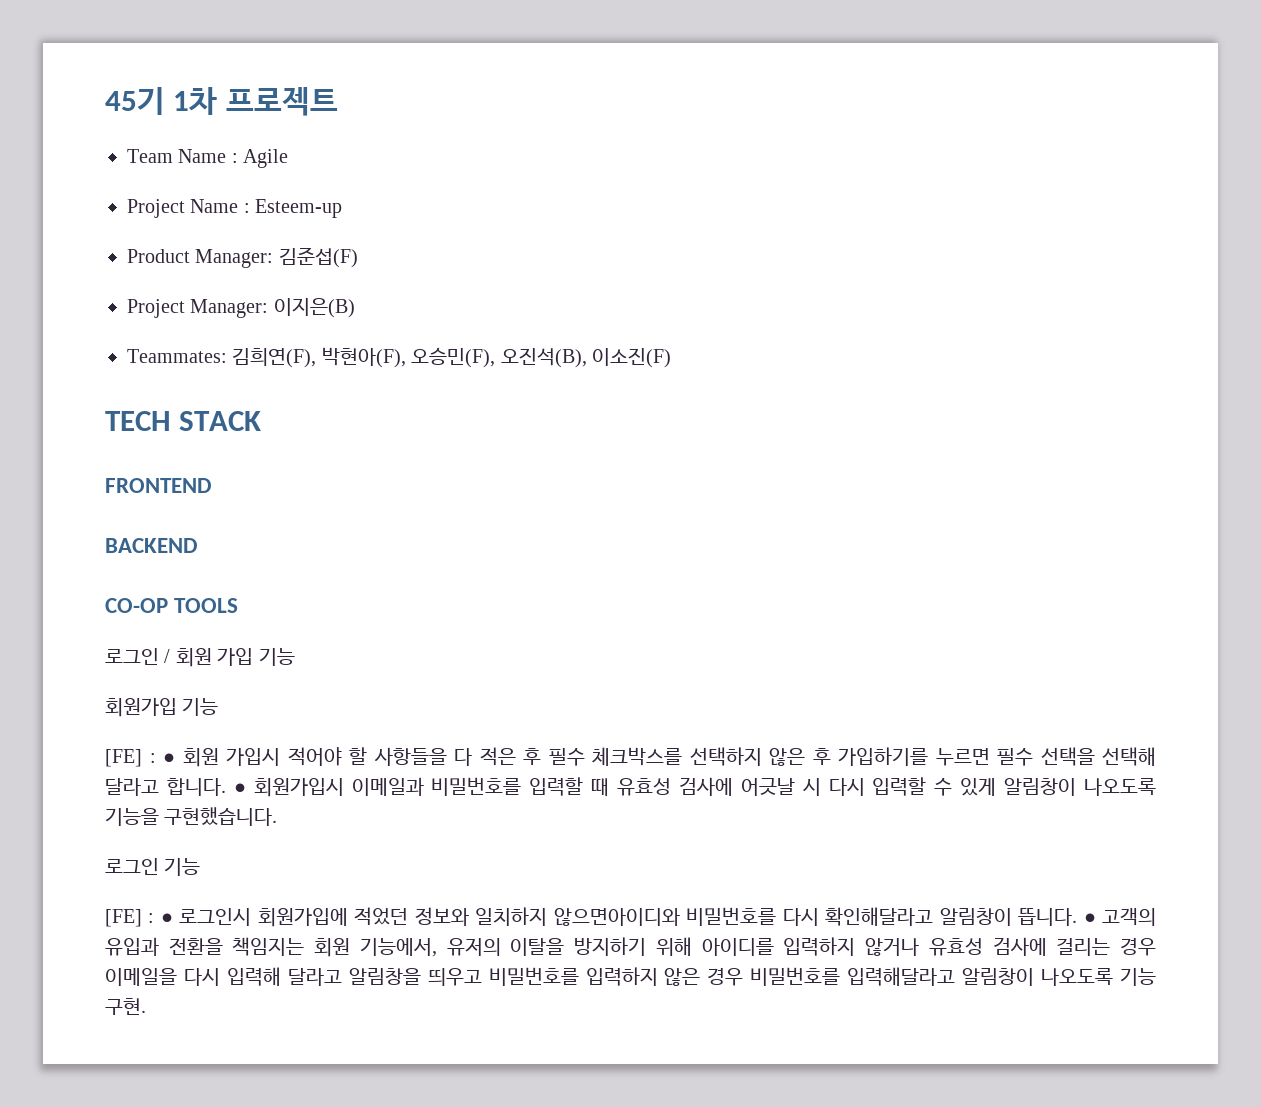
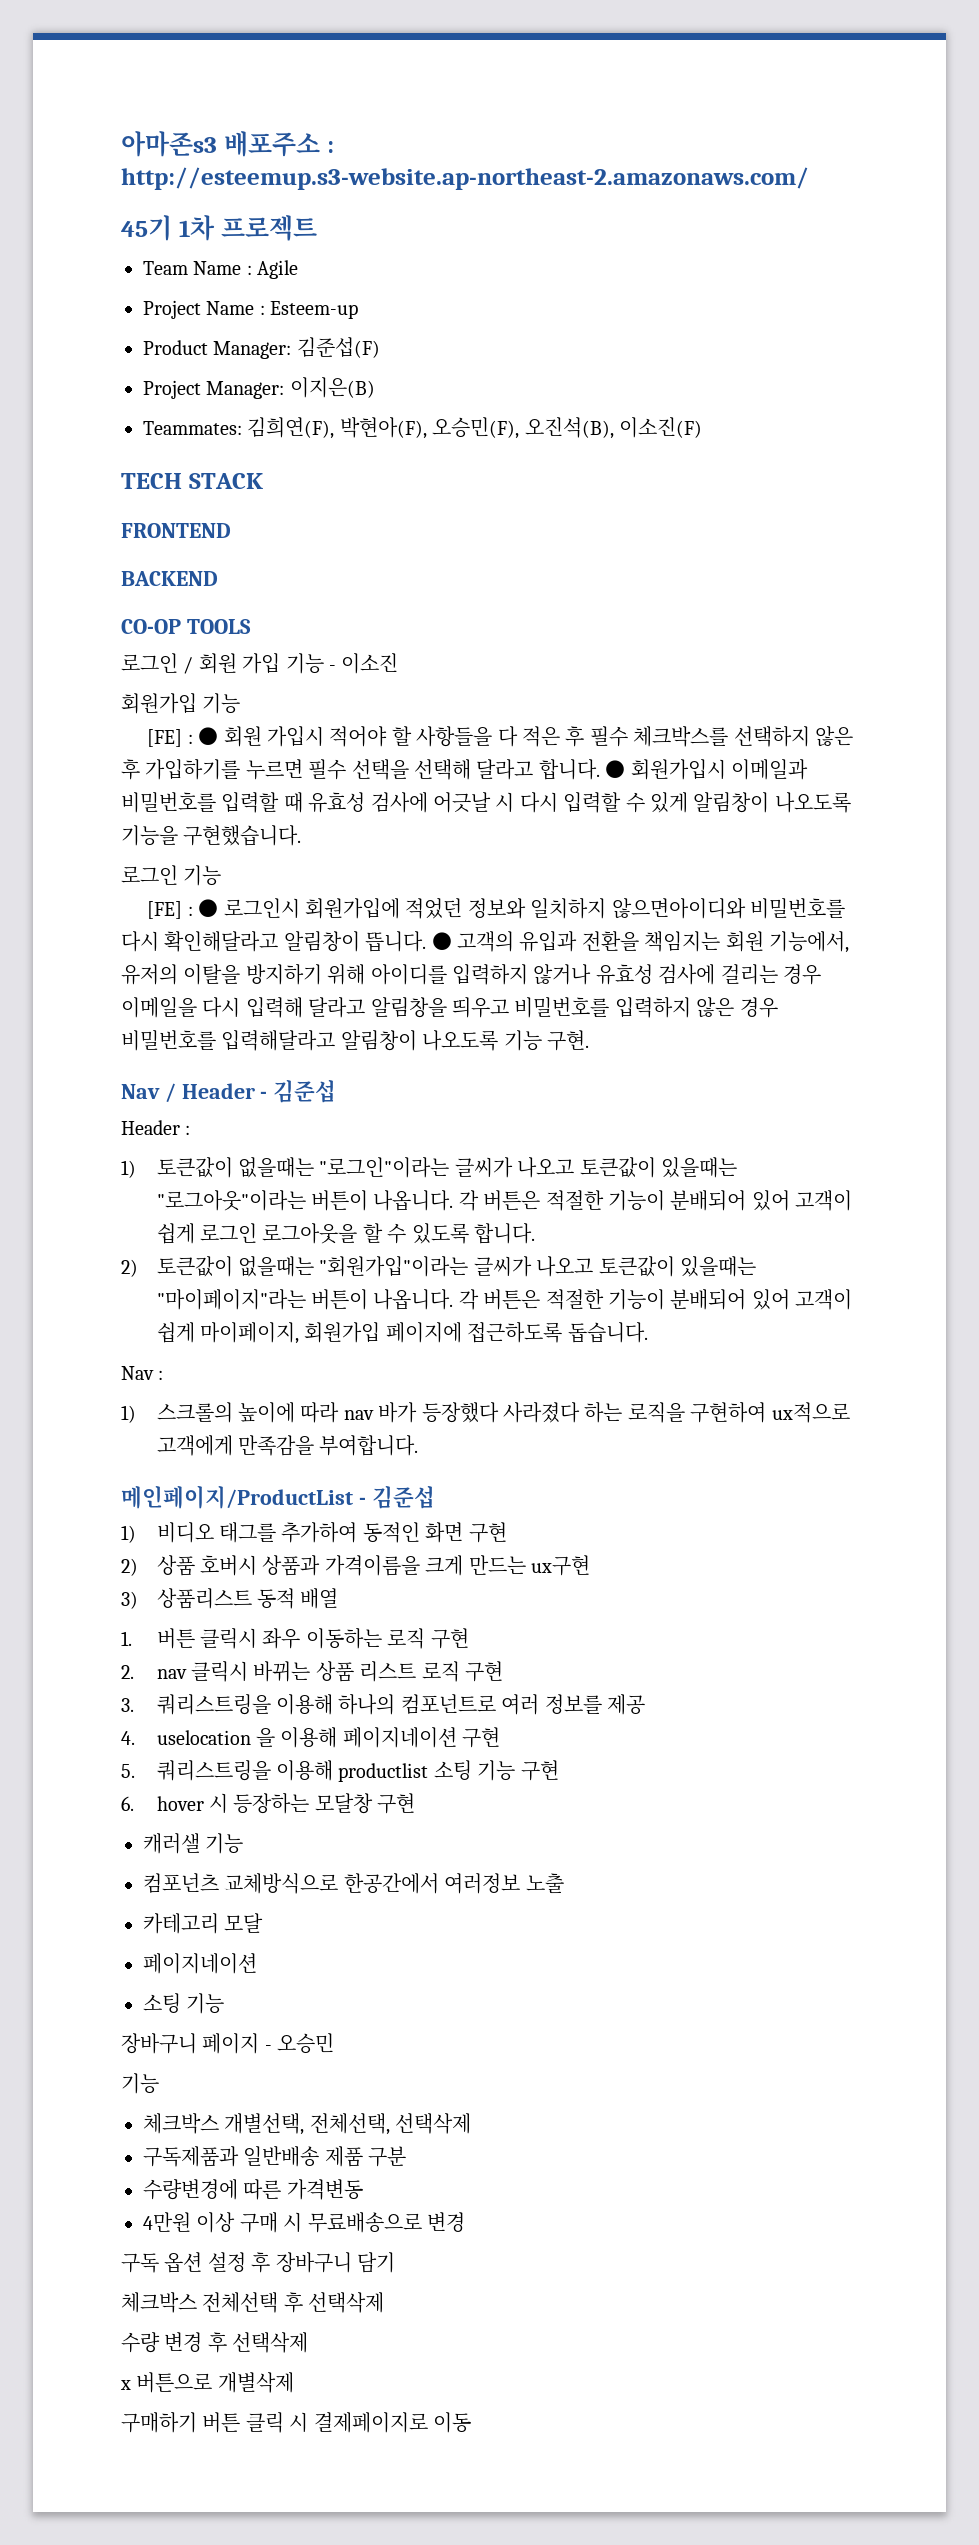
+ 아마존s3 배포주소 : http://esteemup.s3-website.ap-northeast-2.amazonaws.com/
- 로그인 / 회원 가입 기능
+ 로그인 / 회원 가입 기능 - 이소진
+ Nav / Header - 김준섭
+ Header :
+ 1) 토큰값이 없을때는 "로그인"이라는 글씨가 나오고 토큰값이 있을때는 "로그아웃"이라는 버튼이 나옵니다. 각 버튼은 적절한 기능이 분배되어 있어 고객이 쉽게 로그인 로그아웃을 할 수 있도록 합니다.
+ 2) 토큰값이 없을때는 "회원가입"이라는 글씨가 나오고 토큰값이 있을때는 "마이페이지"라는 버튼이 나옵니다. 각 버튼은 적절한 기능이 분배되어 있어 고객이 쉽게 마이페이지, 회원가입 페이지에 접근하도록 돕습니다.
+ Nav :
+ 1) 스크롤의 높이에 따라 nav 바가 등장했다 사라졌다 하는 로직을 구현하여 ux적으로 고객에게 만족감을 부여합니다.
+ 메인페이지/ProductList - 김준섭
+ 1) 비디오 태그를 추가하여 동적인 화면 구현
+ 2) 상품 호버시 상품과 가격이름을 크게 만드는 ux구현
+ 3) 상품리스트 동적 배열
+ 1. 버튼 클릭시 좌우 이동하는 로직 구현
+ 2. nav 클릭시 바뀌는 상품 리스트 로직 구현
+ 3. 쿼리스트링을 이용해 하나의 컴포넌트로 여러 정보를 제공
+ 4. uselocation 을 이용해 페이지네이션 구현
+ 5. 쿼리스트링을 이용해 productlist 소팅 기능 구현
+ 6. hover 시 등장하는 모달창 구현
+ 캐러샐 기능
+ 컴포넌츠 교체방식으로 한공간에서 여러정보 노출
+ 카테고리 모달
+ 페이지네이션
+ 소팅 기능
+ 장바구니 페이지 - 오승민
+ 기능
+ 체크박스 개별선택, 전체선택, 선택삭제
+ 구독제품과 일반배송 제품 구분
+ 수량변경에 따른 가격변동
+ 4만원 이상 구매 시 무료배송으로 변경
+ 구독 옵션 설정 후 장바구니 담기
+ 체크박스 전체선택 후 선택삭제
+ 수량 변경 후 선택삭제
+ x 버튼으로 개별삭제
+ 구매하기 버튼 클릭 시 결제페이지로 이동

